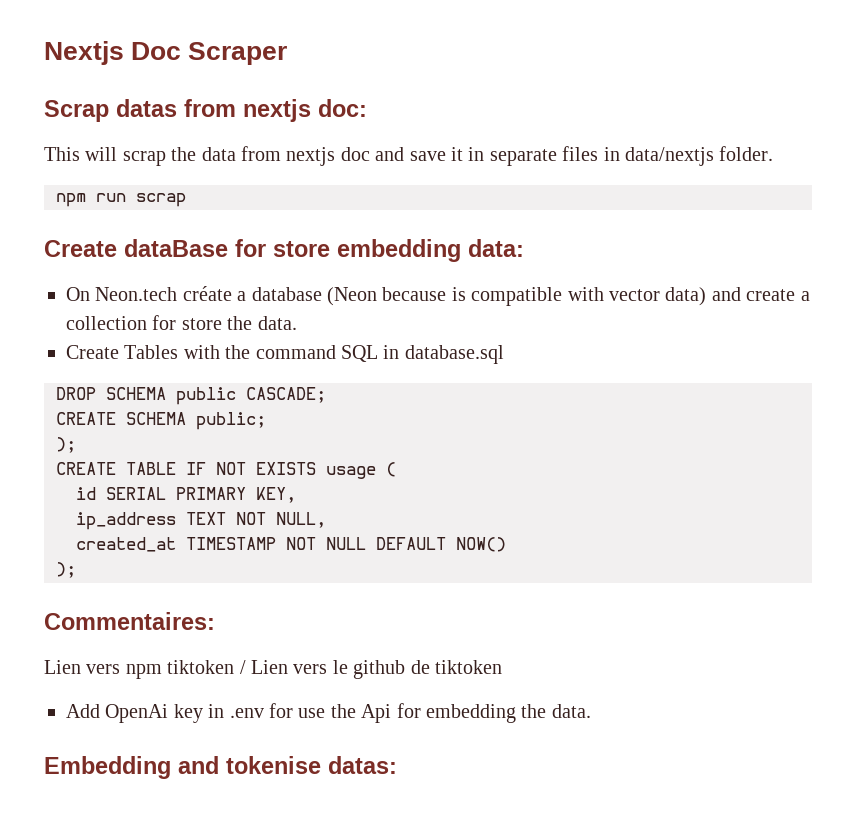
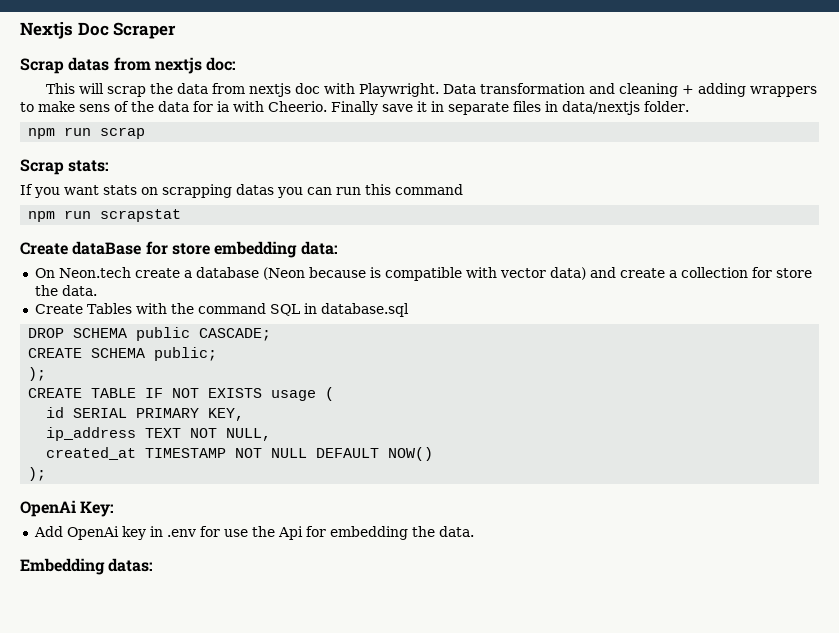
- This will scrap the data from nextjs doc and save it in separate files in data/nextjs folder.
+ This will scrap the data from nextjs doc with Playwright. Data transformation and cleaning + adding wrappers to make sens of the data for ia with Cheerio. Finally save it in separate files in data/nextjs folder.
+ Scrap stats:
+ If you want stats on scrapping datas you can run this command
+ npm run scrapstat
- On Neon.tech créate a database (Neon because is compatible with vector data) and create a collection for store the data.
+ On Neon.tech create a database (Neon because is compatible with vector data) and create a collection for store the data.
- Commentaires:
- Lien vers npm tiktoken / Lien vers le github de tiktoken
+ OpenAi Key:
- Embedding and tokenise datas:
+ Embedding datas:

